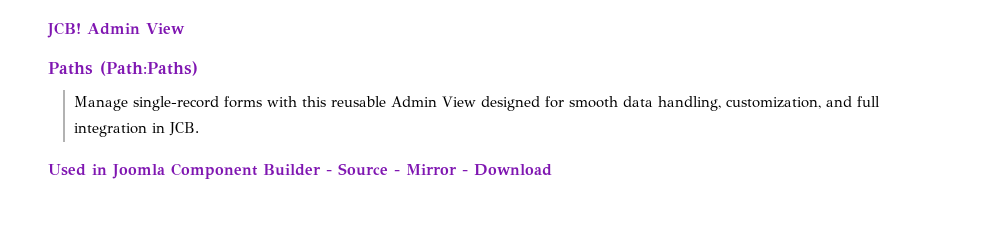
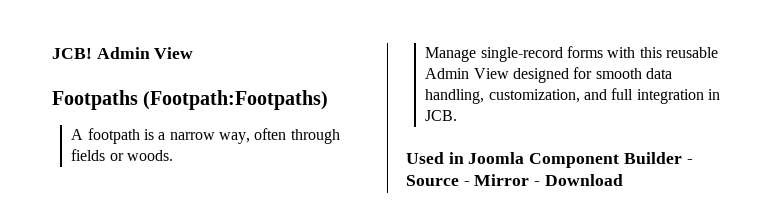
- Paths (Path:Paths)
+ Footpaths (Footpath:Footpaths)
+ A footpath is a narrow way, often through fields or woods.

